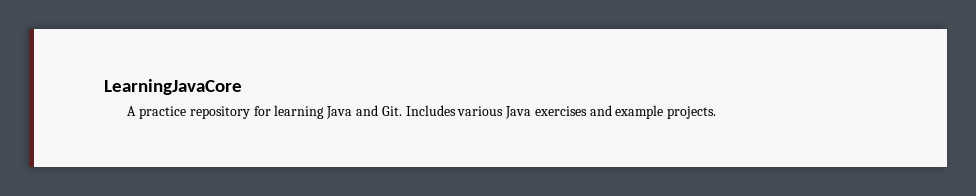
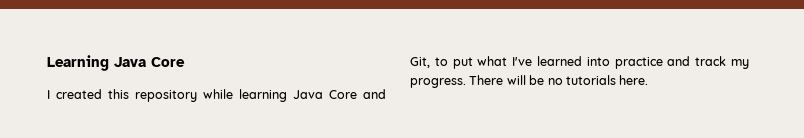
- LearningJavaCore
- A practice repository for learning Java and Git. Includes various Java exercises and example projects.
+ Learning Java Core
+ I created this repository while learning Java Core and Git, to put what I've learned into practice and track my progress. There will be no tutorials here.

